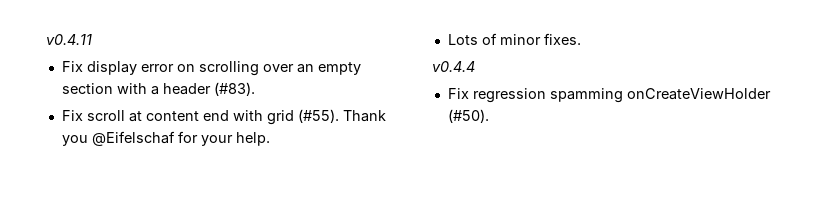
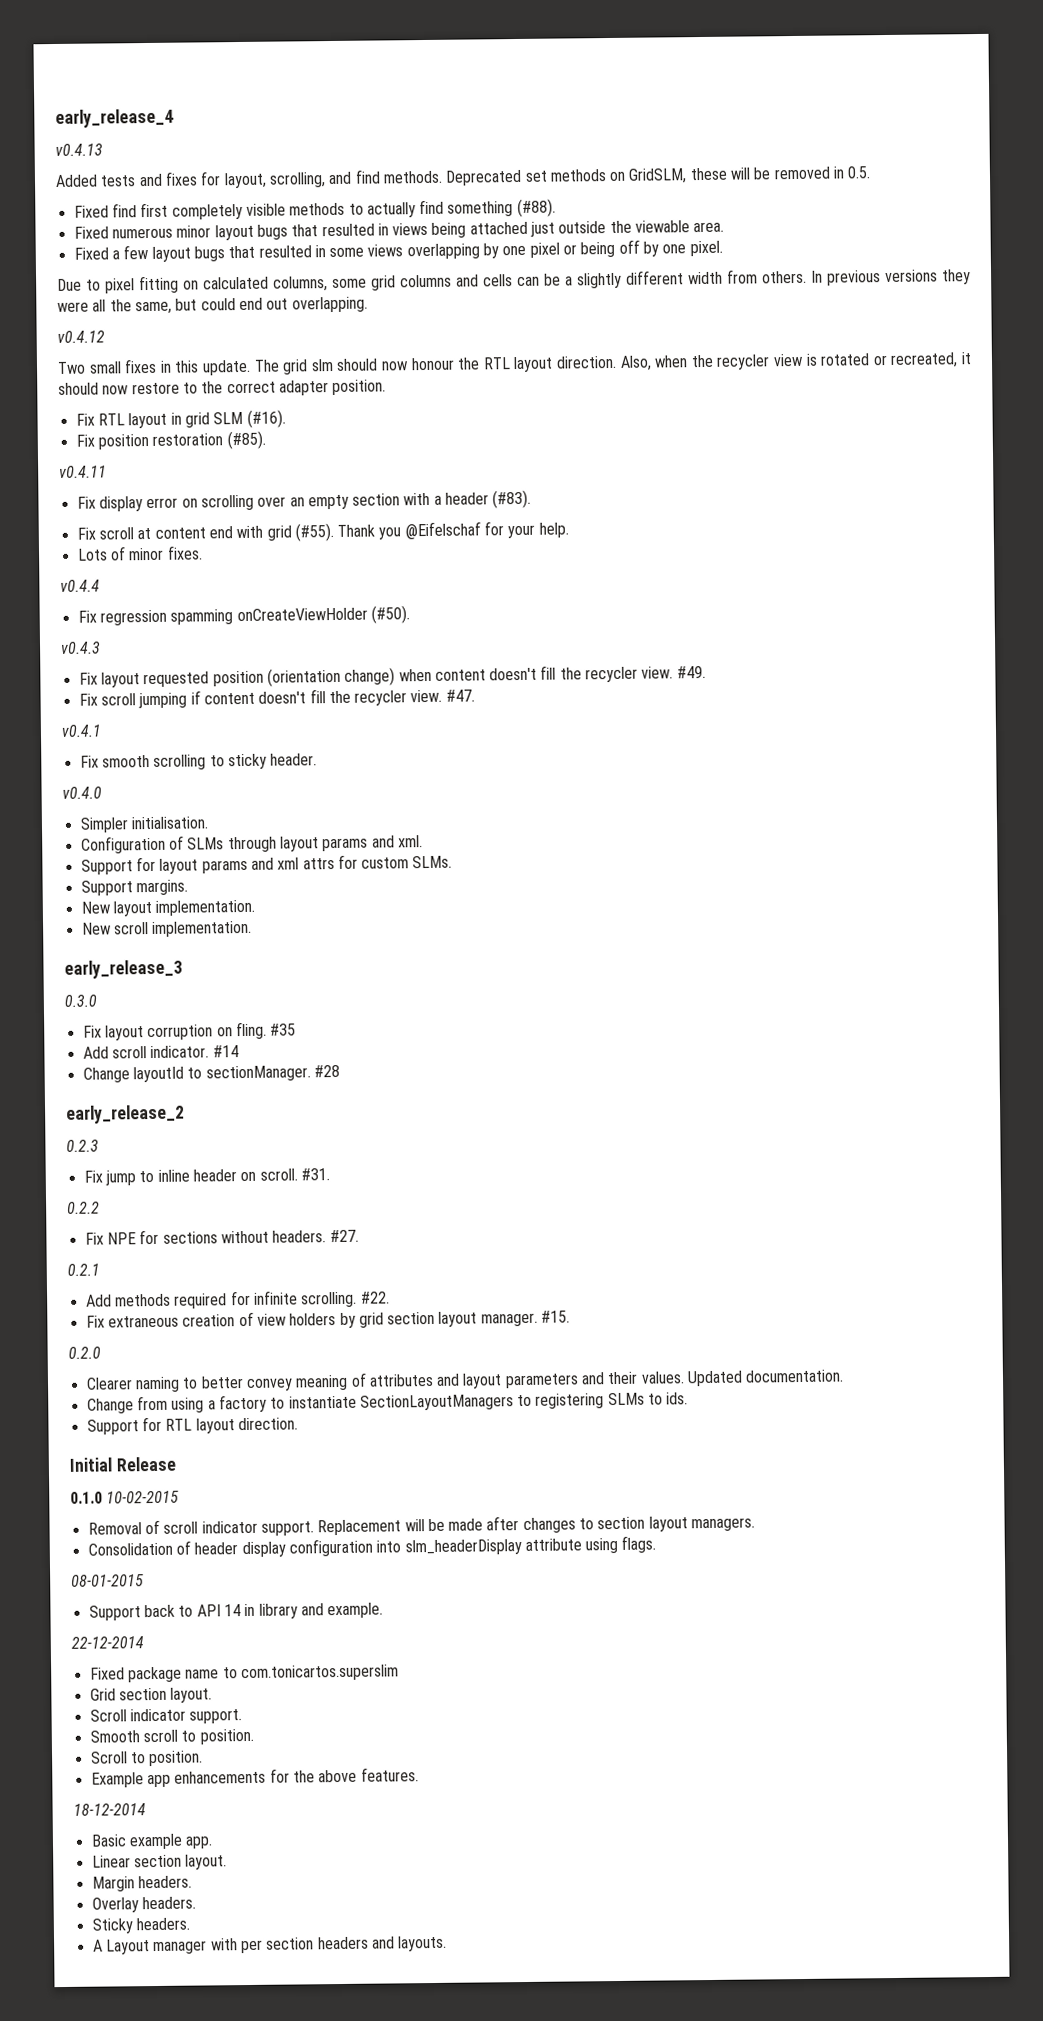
+ early_release_4
+ v0.4.13
+ Added tests and fixes for layout, scrolling, and find methods. Deprecated set methods on GridSLM, these will be removed in 0.5.
+ Fixed find first completely visible methods to actually find something (#88).
+ Fixed numerous minor layout bugs that resulted in views being attached just outside the viewable area.
+ Fixed a few layout bugs that resulted in some views overlapping by one pixel or being off by one pixel.
+ Due to pixel fitting on calculated columns, some grid columns and cells can be a slightly different width from others. In previous versions they were all the same, but could end out overlapping.
+ v0.4.12
+ Two small fixes in this update. The grid slm should now honour the RTL layout direction. Also, when the recycler view is rotated or recreated, it should now restore to the correct adapter position.
+ Fix RTL layout in grid SLM (#16).
+ Fix position restoration (#85).
+ v0.4.3
+ Fix layout requested position (orientation change) when content doesn't fill the recycler view. #49.
+ Fix scroll jumping if content doesn't fill the recycler view. #47.
+ v0.4.1
+ Fix smooth scrolling to sticky header.
+ v0.4.0
+ Simpler initialisation.
+ Configuration of SLMs through layout params and xml.
+ Support for layout params and xml attrs for custom SLMs.
+ Support margins.
+ New layout implementation.
+ New scroll implementation.
+ early_release_3
+ 0.3.0
+ Fix layout corruption on fling. #35
+ Add scroll indicator. #14
+ Change layoutId to sectionManager. #28
+ early_release_2
+ 0.2.3
+ Fix jump to inline header on scroll. #31.
+ 0.2.2
+ Fix NPE for sections without headers. #27.
+ 0.2.1
+ Add methods required for infinite scrolling. #22.
+ Fix extraneous creation of view holders by grid section layout manager. #15.
+ 0.2.0
+ Clearer naming to better convey meaning of attributes and layout parameters and their values. Updated documentation.
+ Change from using a factory to instantiate SectionLayoutManagers to registering SLMs to ids.
+ Support for RTL layout direction.
+ Initial Release
+ 0.1.0 10-02-2015
+ Removal of scroll indicator support. Replacement will be made after changes to section layout managers.
+ Consolidation of header display configuration into slm_headerDisplay attribute using flags.
+ 08-01-2015
+ Support back to API 14 in library and example.
+ 22-12-2014
+ Fixed package name to com.tonicartos.superslim
+ Grid section layout.
+ Scroll indicator support.
+ Smooth scroll to position.
+ Scroll to position.
+ Example app enhancements for the above features.
+ 18-12-2014
+ Basic example app.
+ Linear section layout.
+ Margin headers.
+ Overlay headers.
+ Sticky headers.
+ A Layout manager with per section headers and layouts.

